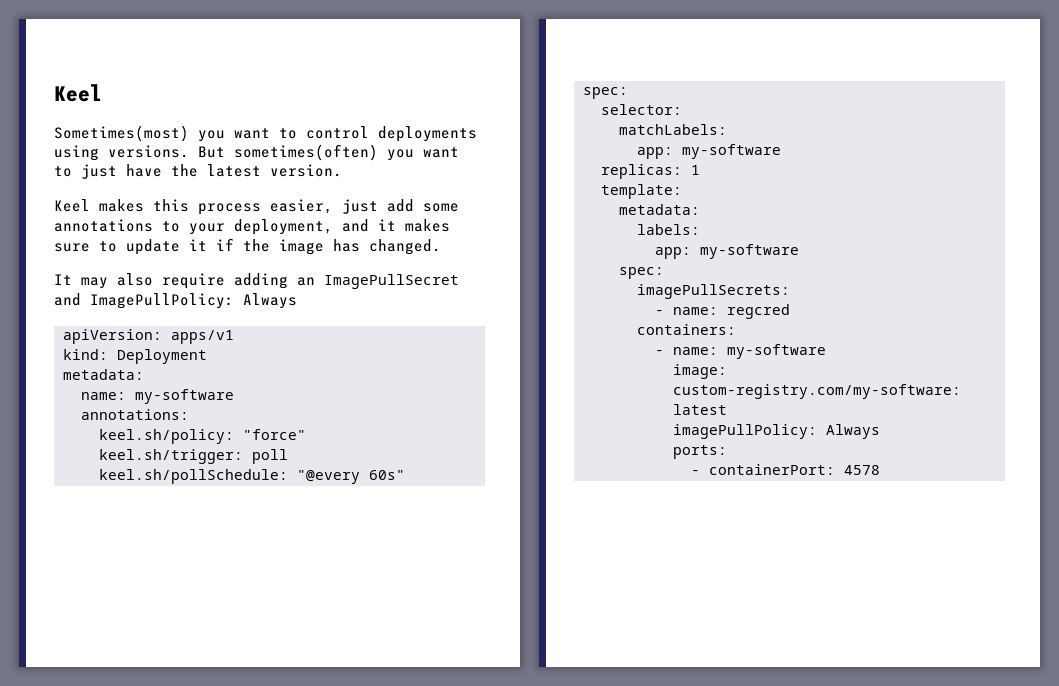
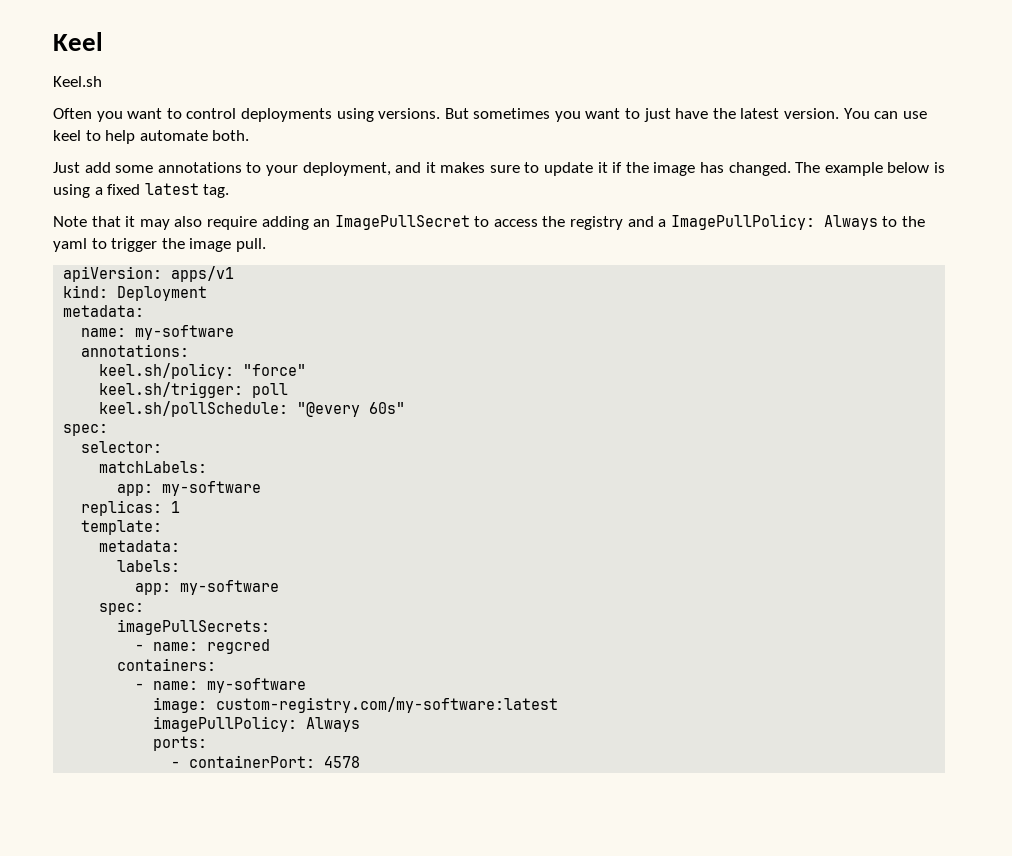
- Sometimes(most) you want to control deployments using versions.
+ Keel.sh
+ Often you want to control deployments using versions.
- But sometimes(often) you want to just have the latest version.
- Keel makes this process easier, just add some annotations to your deployment, and it makes sure to update it if the image has changed.
- It may also require adding an ImagePullSecret and ImagePullPolicy: Always
+ But sometimes you want to just have the latest version. You can use keel to help automate both.
+ Just add some annotations to your deployment, and it makes sure to update it if the image has changed. The example below is using a fixed latest tag.
+ Note that it may also require adding an ImagePullSecret to access the registry and a ImagePullPolicy: Always to the yaml to trigger the image pull.

